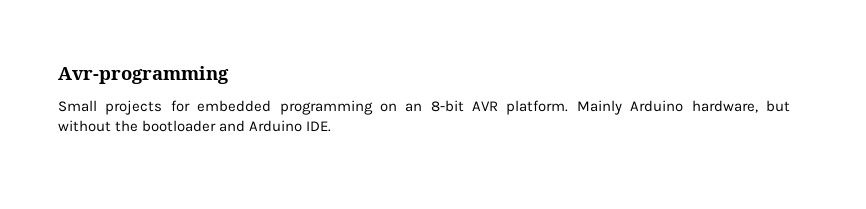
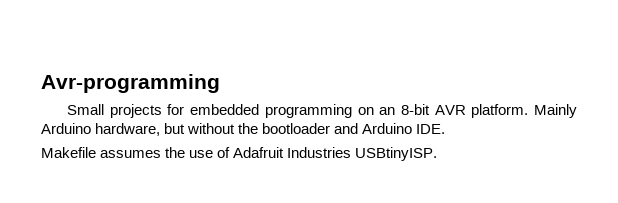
+ Makefile assumes the use of Adafruit Industries USBtinyISP.

